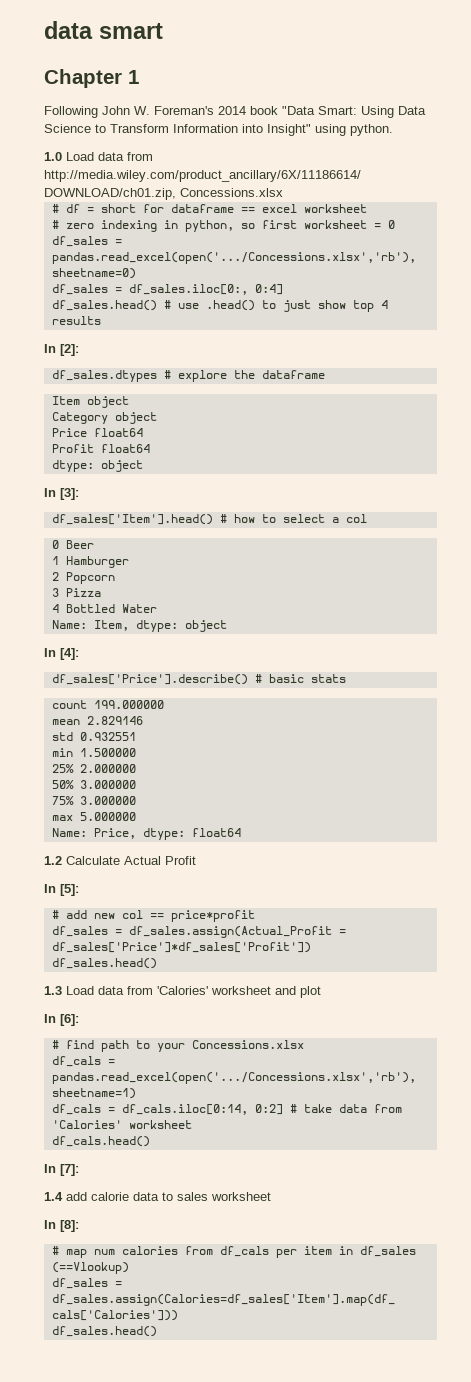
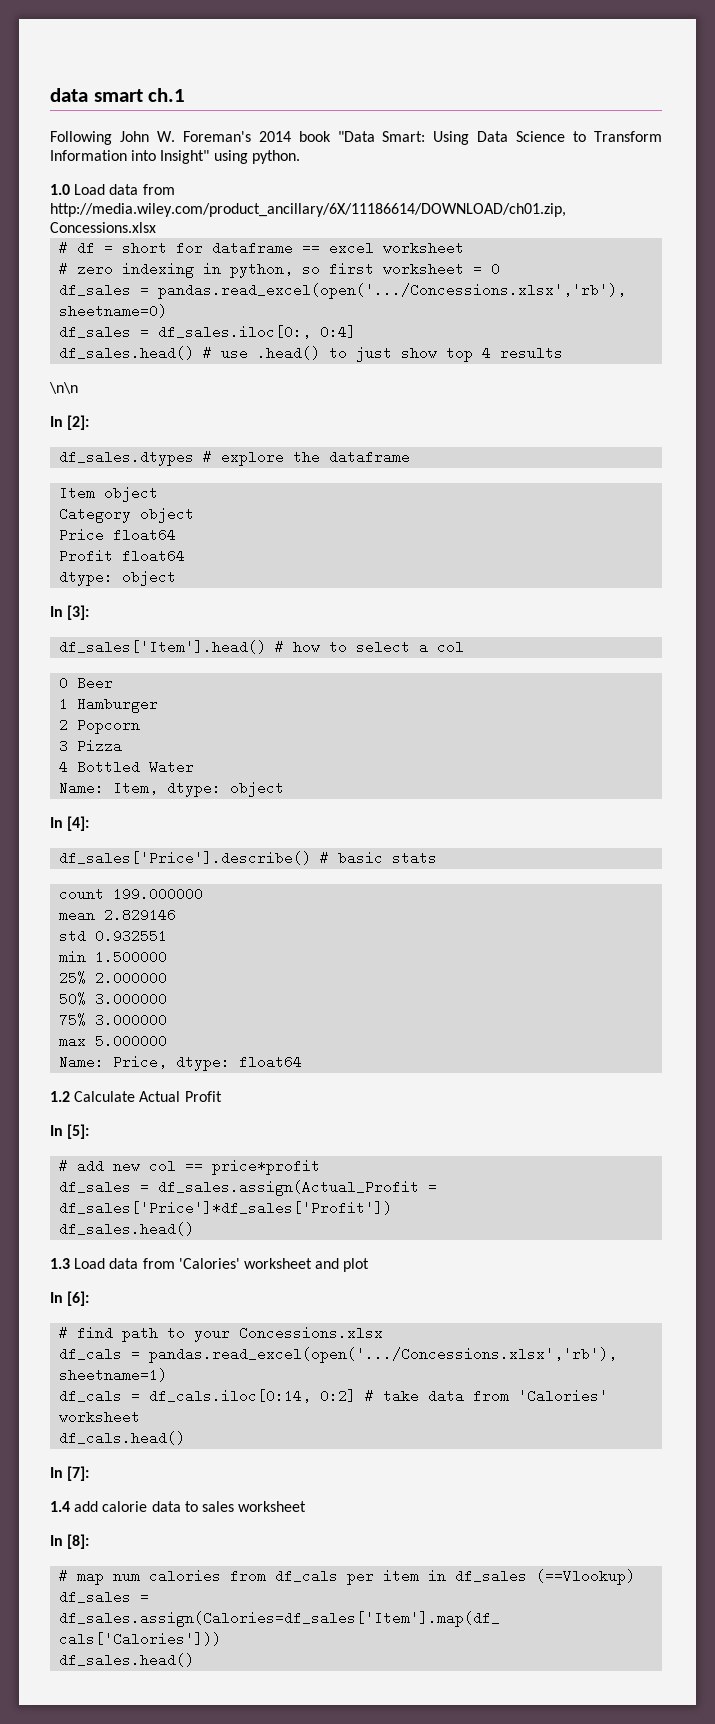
- data smart
- Chapter 1
+ data smart ch.1
+ \n\n

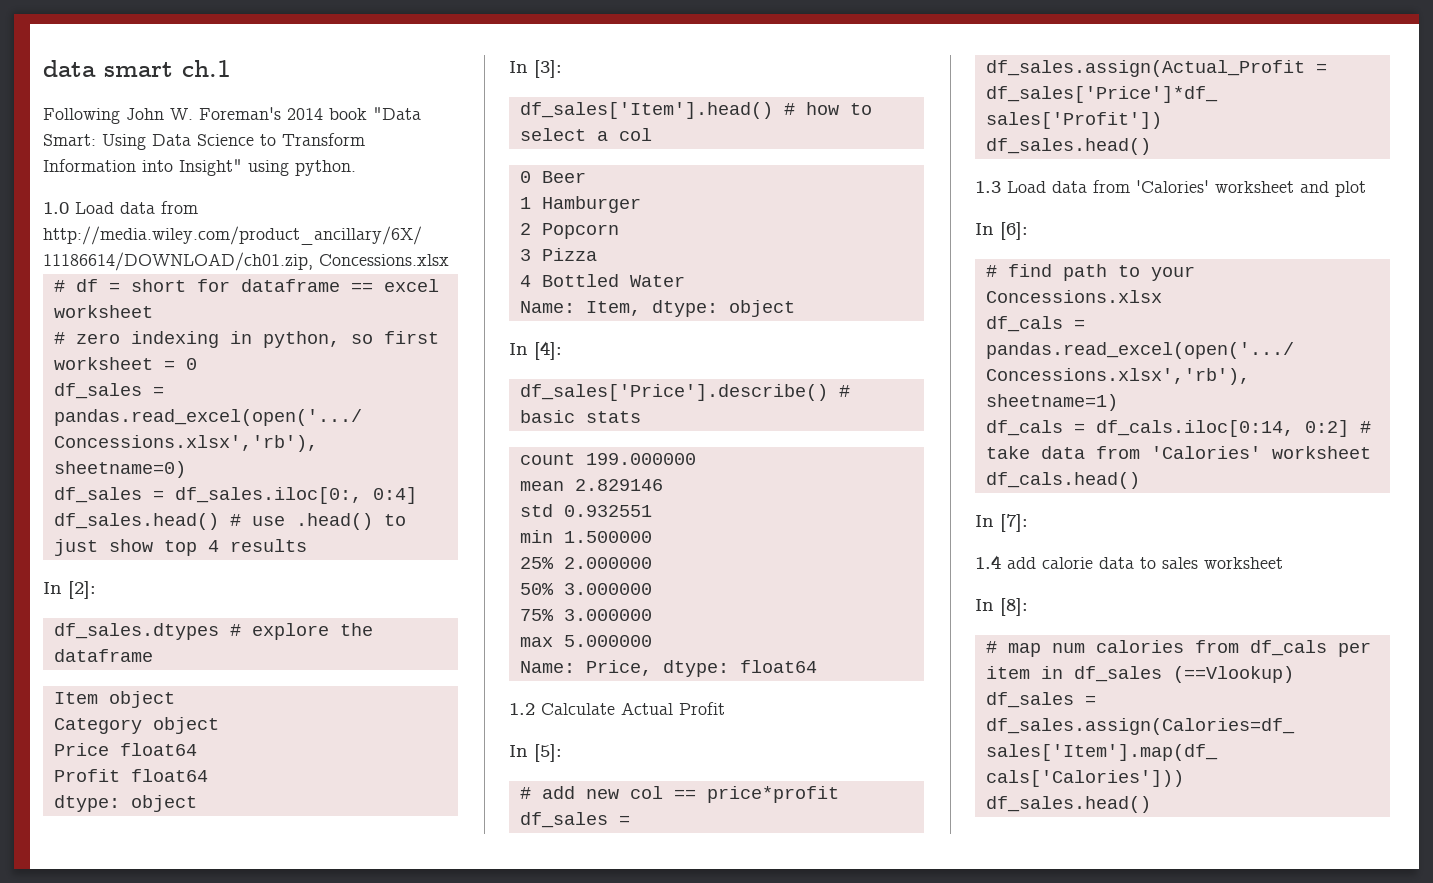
- \n\n

